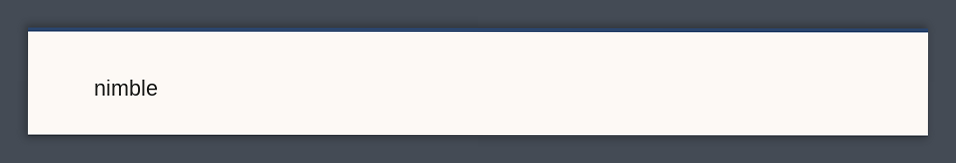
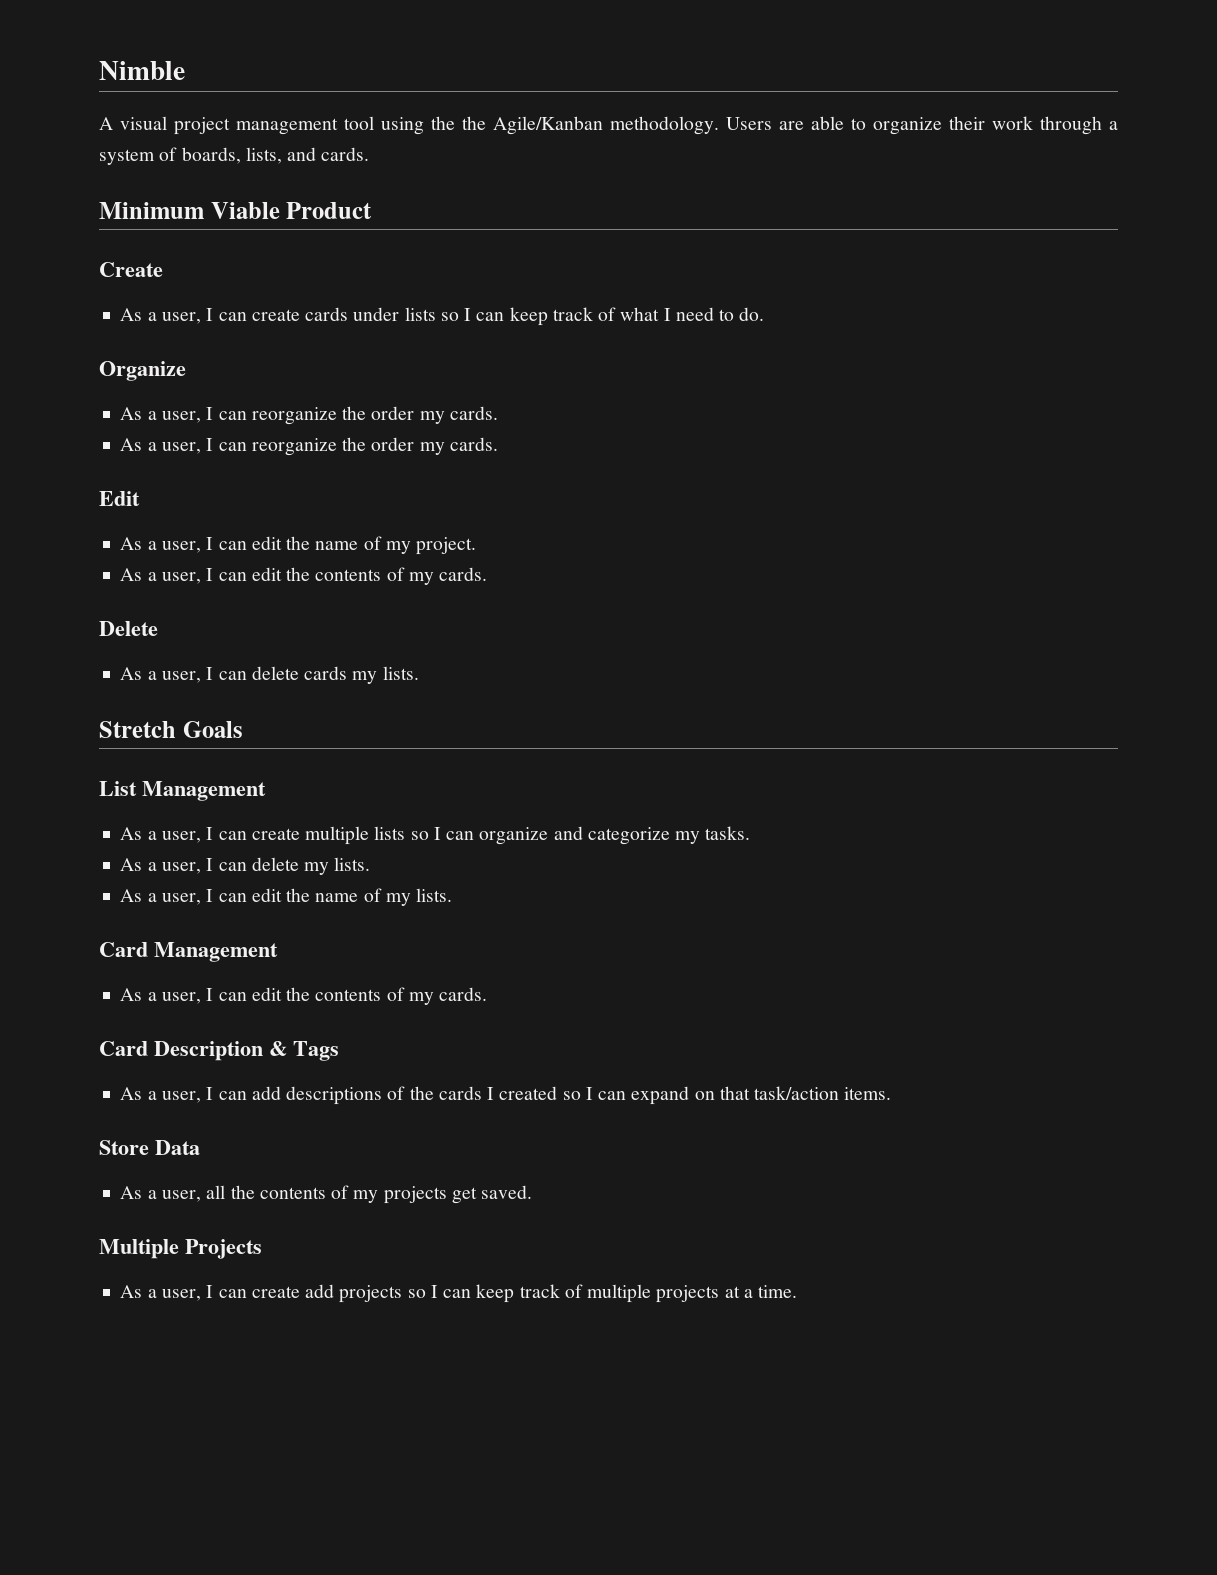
- nimble
+ Nimble
+ A visual project management tool using the the Agile/Kanban methodology. Users are able to organize their work through a system of boards, lists, and cards.
+ Minimum Viable Product
+ Create
+ As a user, I can create cards under lists so I can keep track of what I need to do.
+ Organize
+ As a user, I can reorganize the order my cards.
+ As a user, I can reorganize the order my cards.
+ Edit
+ As a user, I can edit the name of my project.
+ As a user, I can edit the contents of my cards.
+ Delete
+ As a user, I can delete cards my lists.
+ Stretch Goals
+ List Management
+ As a user, I can create multiple lists so I can organize and categorize my tasks.
+ As a user, I can delete my lists.
+ As a user, I can edit the name of my lists.
+ Card Management
+ As a user, I can edit the contents of my cards.
+ Card Description & Tags
+ As a user, I can add descriptions of the cards I created so I can expand on that task/action items.
+ Store Data
+ As a user, all the contents of my projects get saved.
+ Multiple Projects
+ As a user, I can create add projects so I can keep track of multiple projects at a time.

